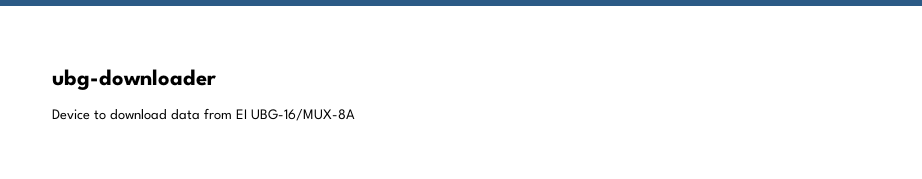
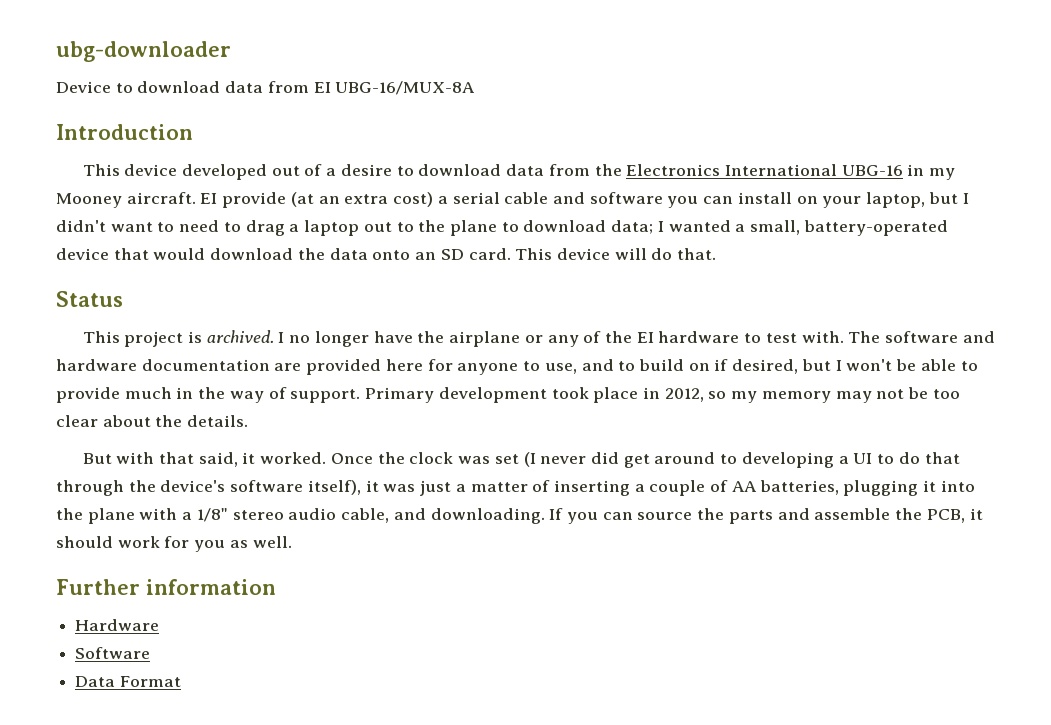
+ Introduction
+ This device developed out of a desire to download data from the Electronics International UBG-16 in my Mooney aircraft. EI provide (at an extra cost) a serial cable and software you can install on your laptop, but I didn't want to need to drag a laptop out to the plane to download data; I wanted a small, battery-operated device that would download the data onto an SD card. This device will do that.
+ Status
+ This project is archived. I no longer have the airplane or any of the EI hardware to test with. The software and hardware documentation are provided here for anyone to use, and to build on if desired, but I won't be able to provide much in the way of support. Primary development took place in 2012, so my memory may not be too clear about the details.
+ But with that said, it worked. Once the clock was set (I never did get around to developing a UI to do that through the device's software itself), it was just a matter of inserting a couple of AA batteries, plugging it into the plane with a 1/8" stereo audio cable, and downloading. If you can source the parts and assemble the PCB, it should work for you as well.
+ Further information
+ Hardware
+ Software
+ Data Format

